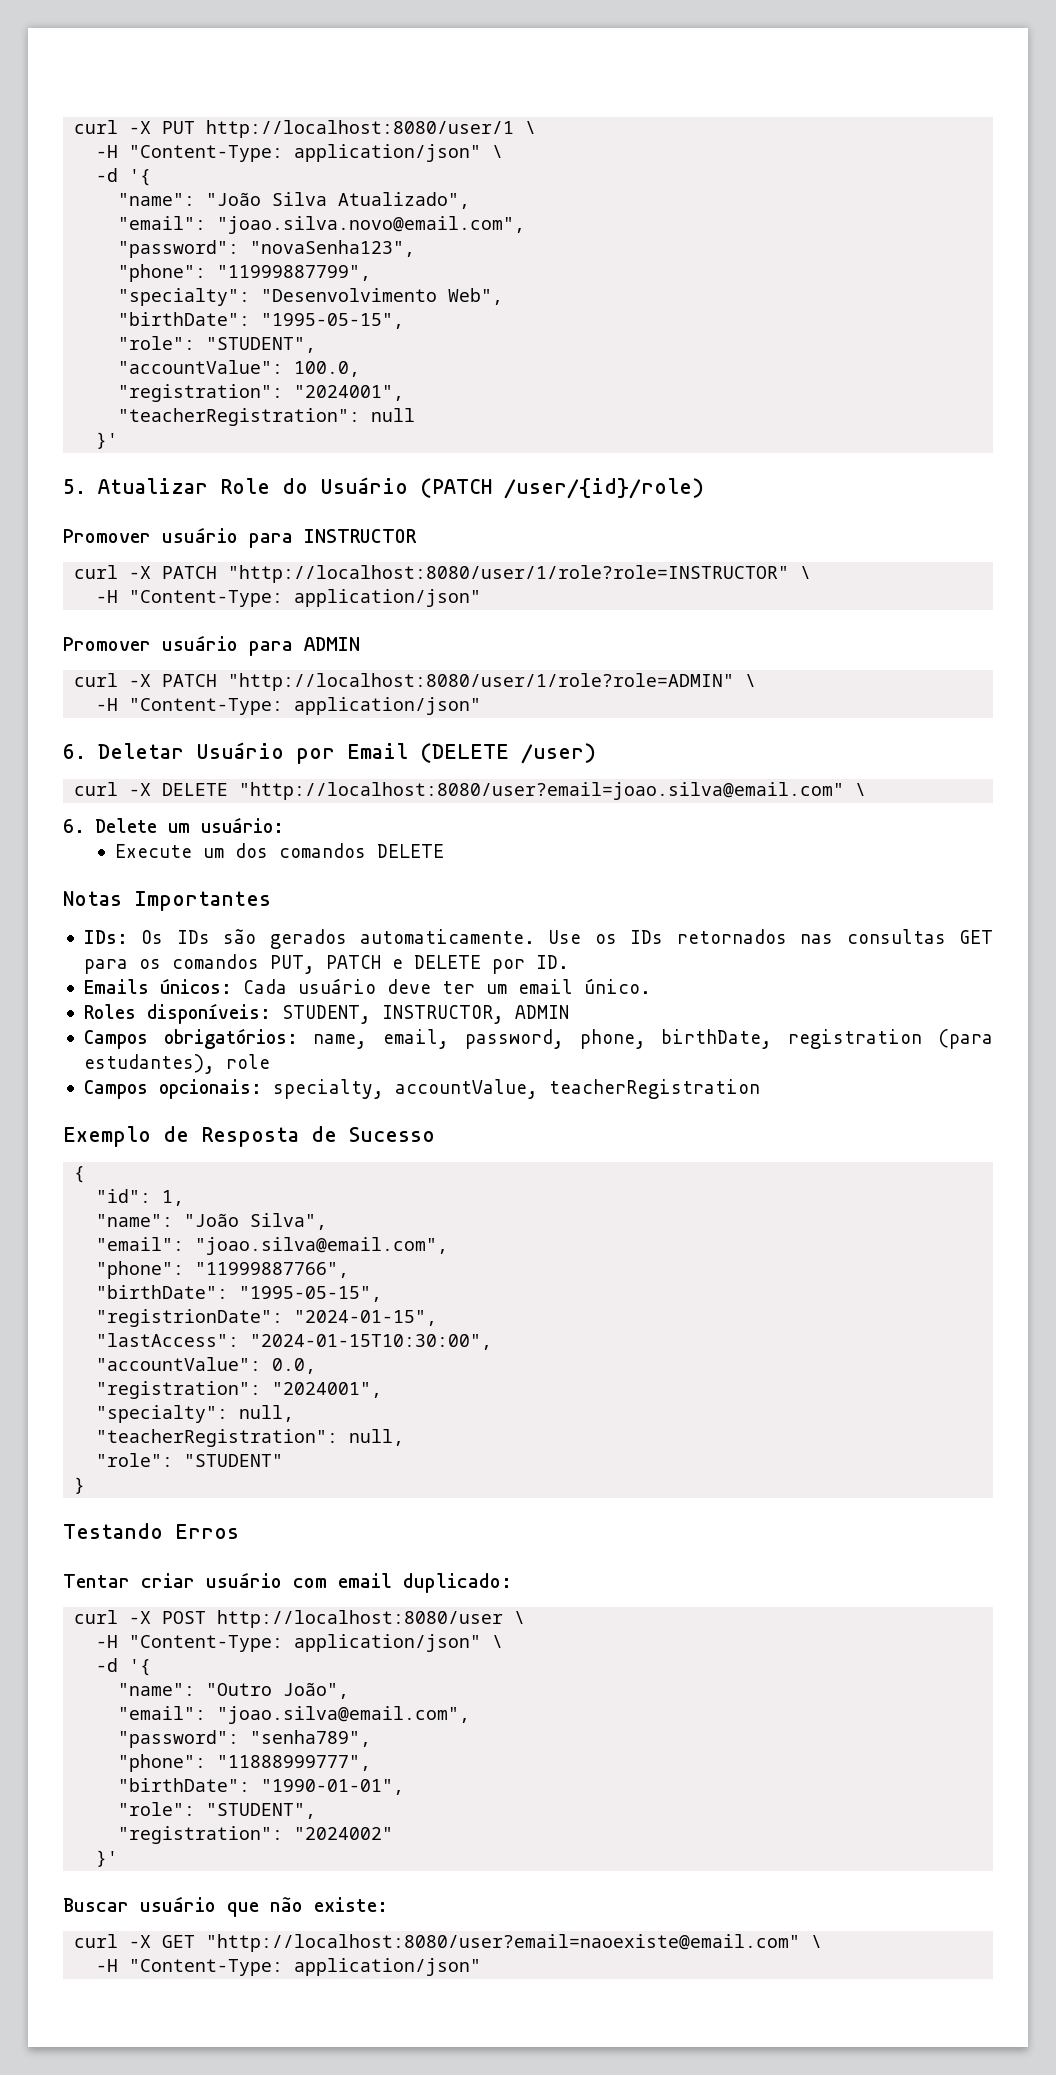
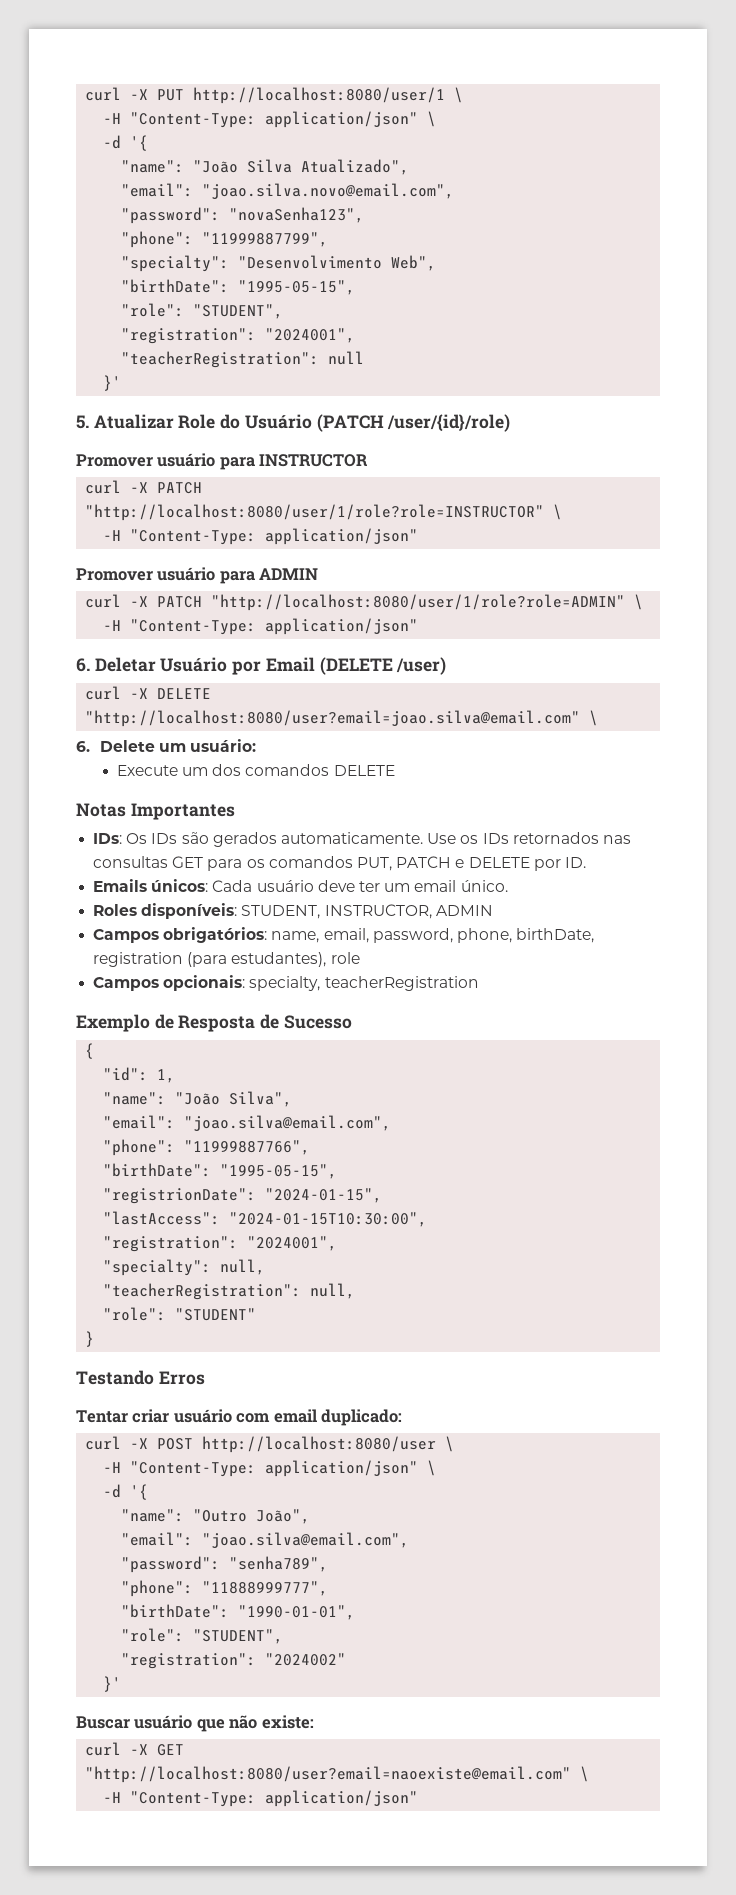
- "accountValue": 100.0,
- Campos opcionais: specialty, accountValue, teacherRegistration
+ Campos opcionais: specialty, teacherRegistration
- "accountValue": 0.0,

